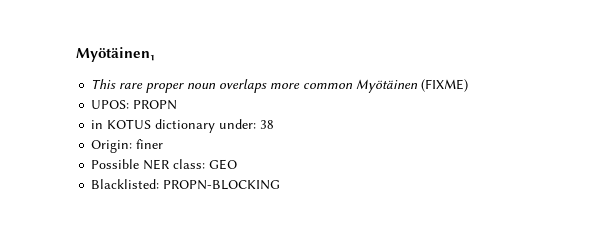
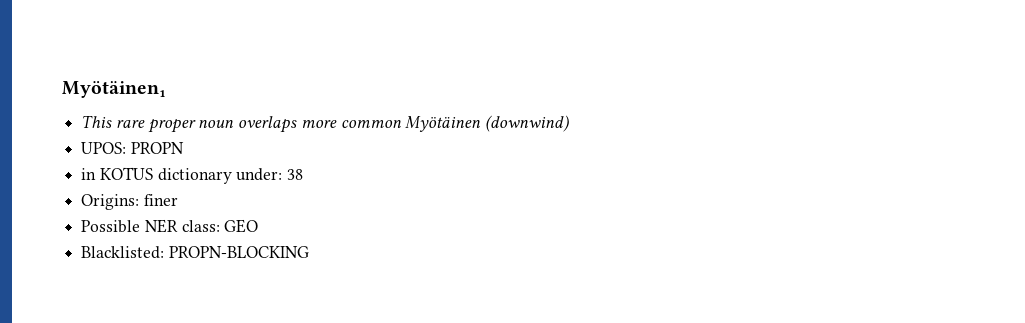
- This rare proper noun overlaps more common Myötäinen (FIXME)
+ This rare proper noun overlaps more common Myötäinen (downwind)
- Origin: finer
+ Origins: finer

